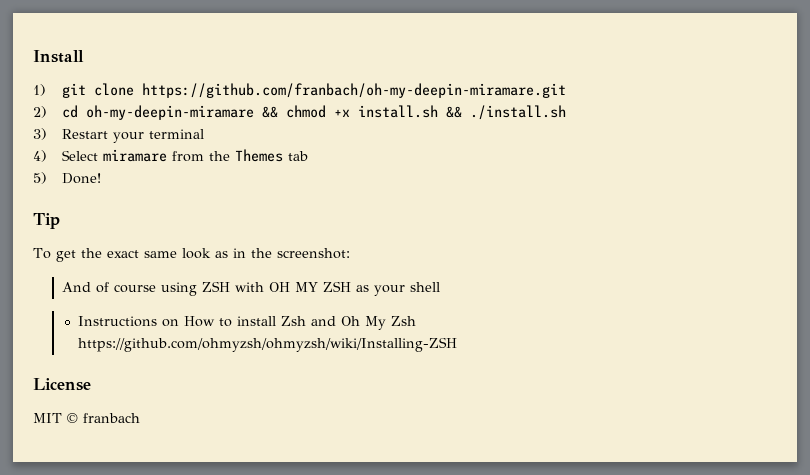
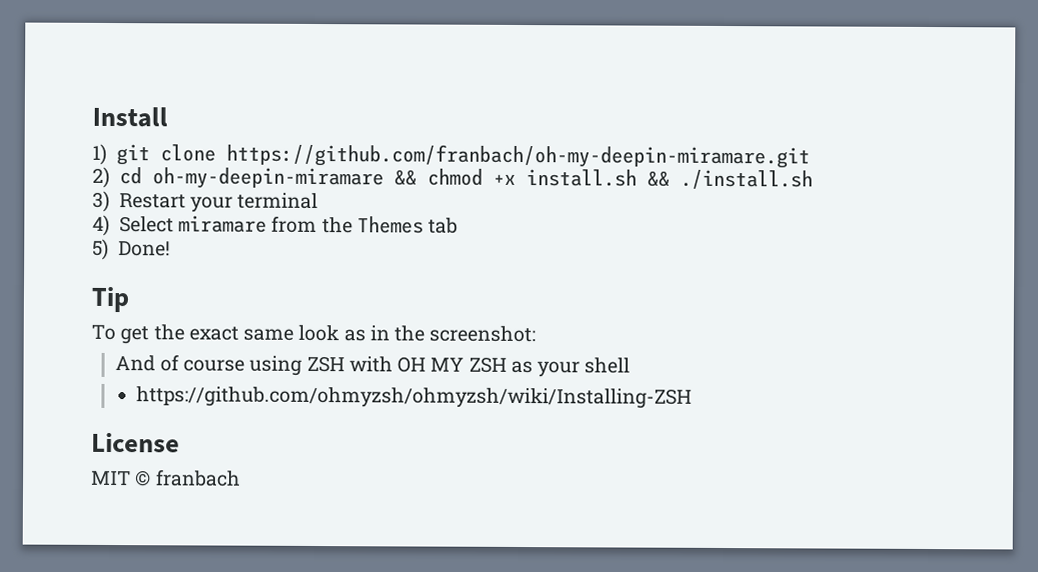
- Instructions on How to install Zsh and Oh My Zsh https://github.com/ohmyzsh/ohmyzsh/wiki/Installing-ZSH
+ https://github.com/ohmyzsh/ohmyzsh/wiki/Installing-ZSH

